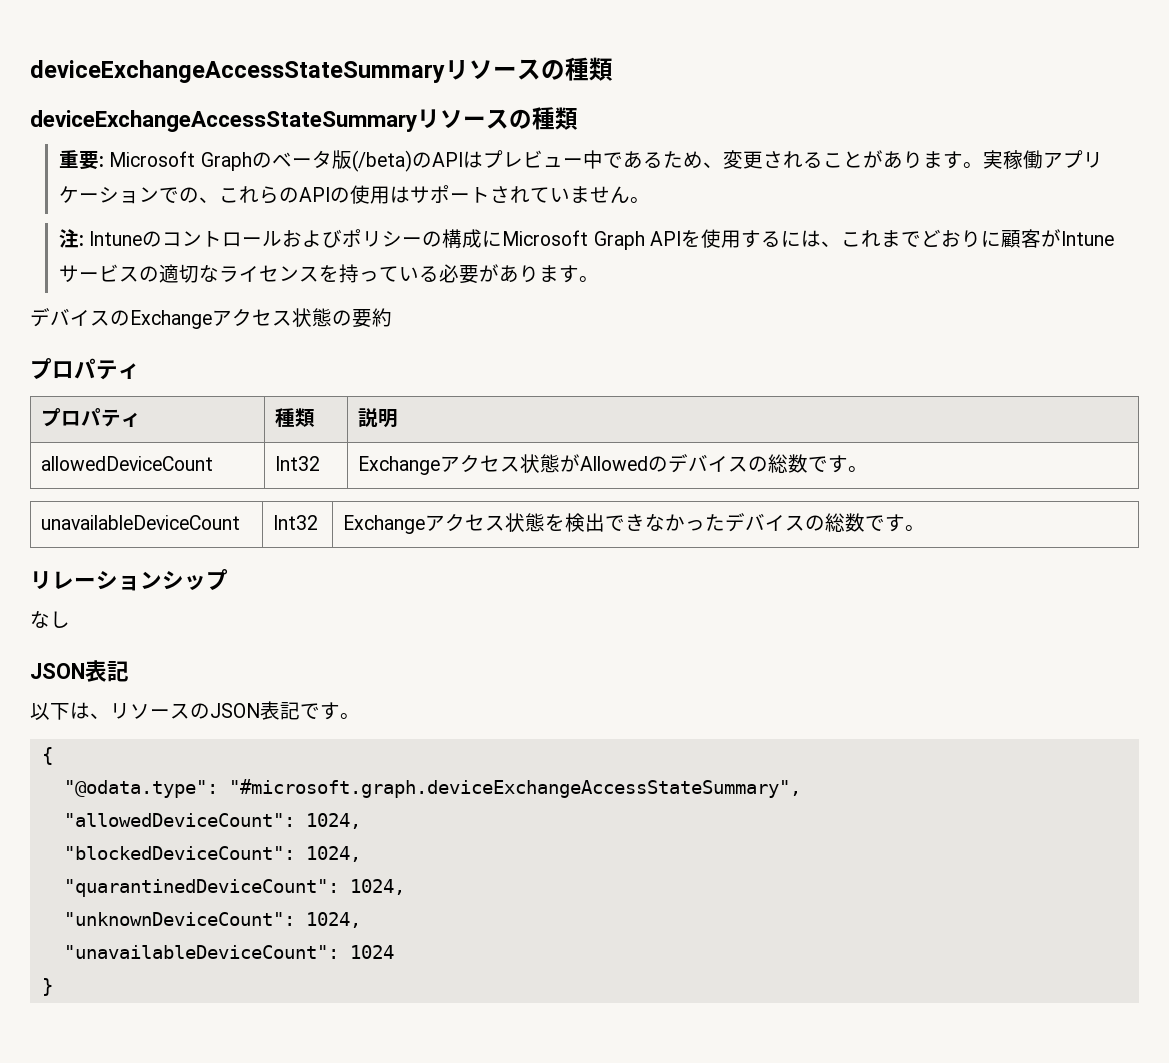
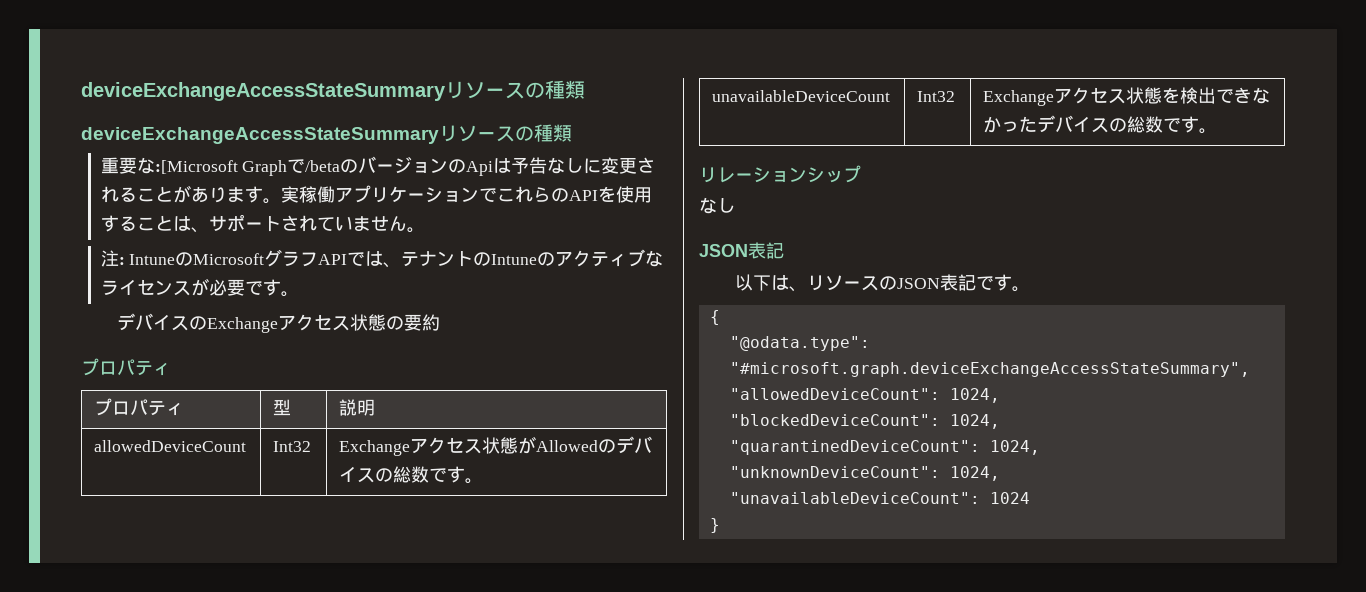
- 重要: Microsoft Graphのベータ版(/beta)のAPIはプレビュー中であるため、変更されることがあります。
+ 重要な:[Microsoft Graphで/betaのバージョンのApiは予告なしに変更されることがあります。
- 実稼働アプリケーションでの、これらのAPIの使用はサポートされていません。
+ 実稼働アプリケーションでこれらのAPIを使用することは、サポートされていません。
- 注: Intuneのコントロールおよびポリシーの構成にMicrosoft Graph APIを使用するには、これまでどおりに顧客がIntuneサービスの適切なライセンスを持っている必要があります。
+ 注: IntuneのMicrosoftグラフAPIでは、テナントのIntuneのアクティブなライセンスが必要です。
- プロパティ | 種類 | 説明
+ プロパティ | 型 | 説明

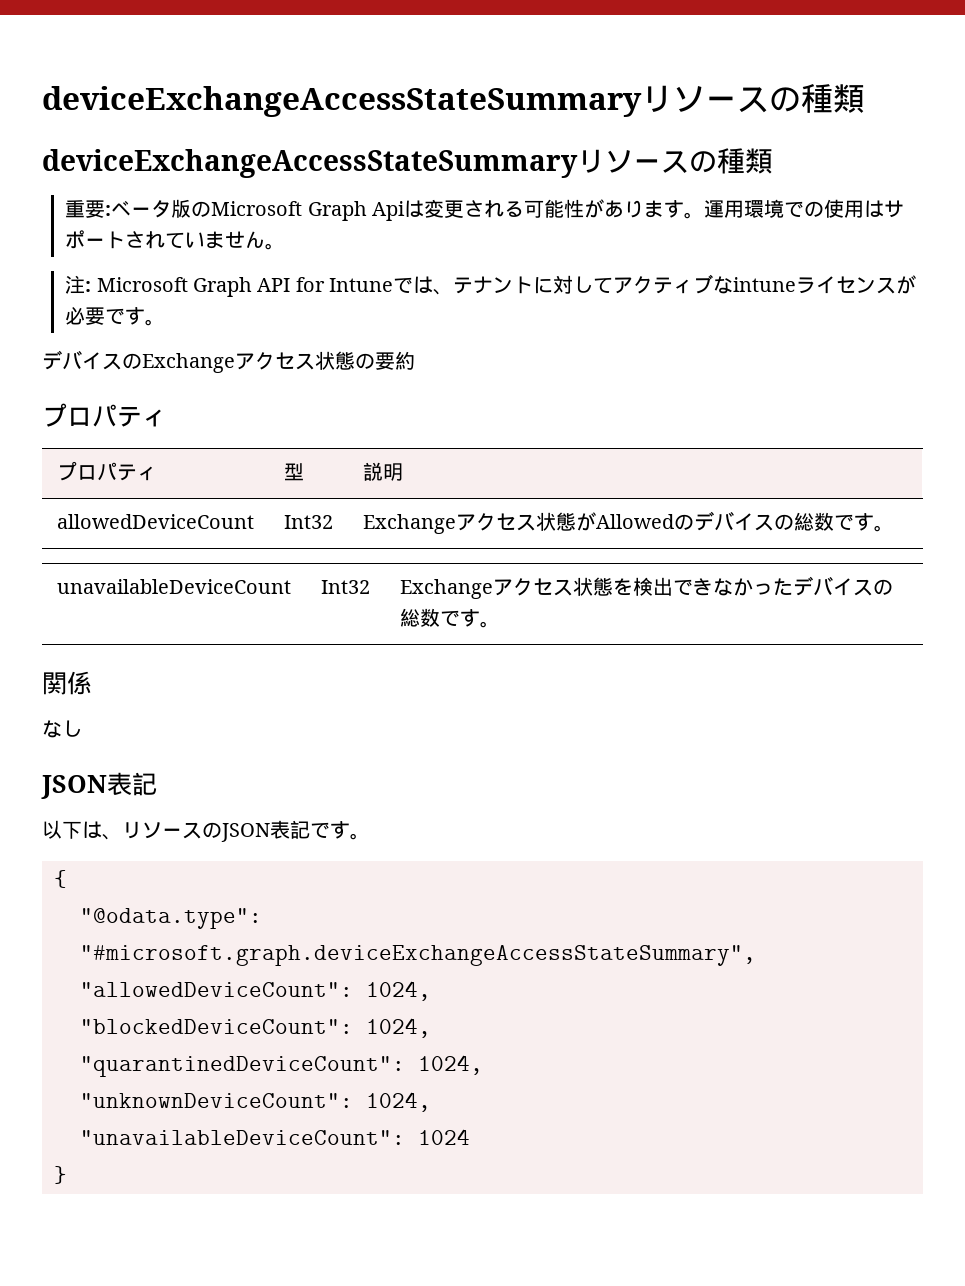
- 重要な:[Microsoft Graphで/betaのバージョンのApiは予告なしに変更されることがあります。
+ 重要:ベータ版のMicrosoft Graph Apiは変更される可能性があります。
- 実稼働アプリケーションでこれらのAPIを使用することは、サポートされていません。
+ 運用環境での使用はサポートされていません。
- 注: IntuneのMicrosoftグラフAPIでは、テナントのIntuneのアクティブなライセンスが必要です。
+ 注: Microsoft Graph API for Intuneでは、テナントに対してアクティブなintuneライセンスが必要です。
- リレーションシップ
+ 関係

